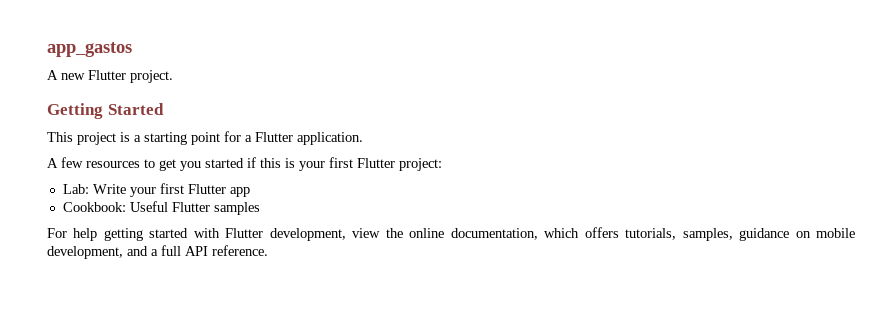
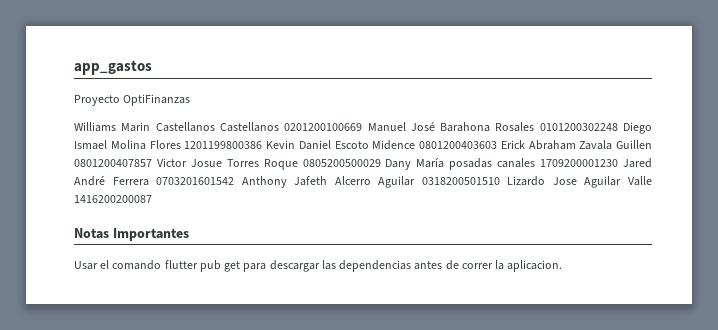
- A new Flutter project.
- Getting Started
- This project is a starting point for a Flutter application.
- A few resources to get you started if this is your first Flutter project:
- Lab: Write your first Flutter app
- Cookbook: Useful Flutter samples
- For help getting started with Flutter development, view the online documentation, which offers tutorials, samples, guidance on mobile development, and a full API reference.
+ Proyecto OptiFinanzas
+ Williams Marin Castellanos Castellanos 0201200100669 Manuel José Barahona Rosales 0101200302248 Diego Ismael Molina Flores 1201199800386 Kevin Daniel Escoto Midence 0801200403603 Erick Abraham Zavala Guillen 0801200407857 Victor Josue Torres Roque 0805200500029 Dany María posadas canales 1709200001230 Jared André Ferrera 0703201601542 Anthony Jafeth Alcerro Aguilar 0318200501510 Lizardo Jose Aguilar Valle 1416200200087
+ Notas Importantes
+ Usar el comando flutter pub get para descargar las dependencias antes de correr la aplicacion.

